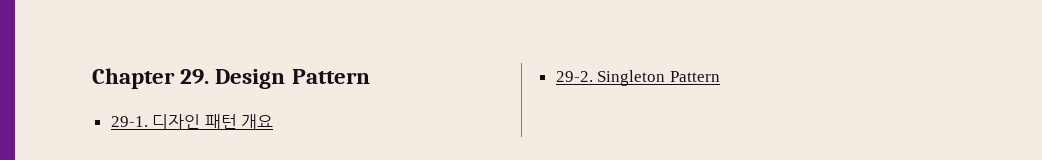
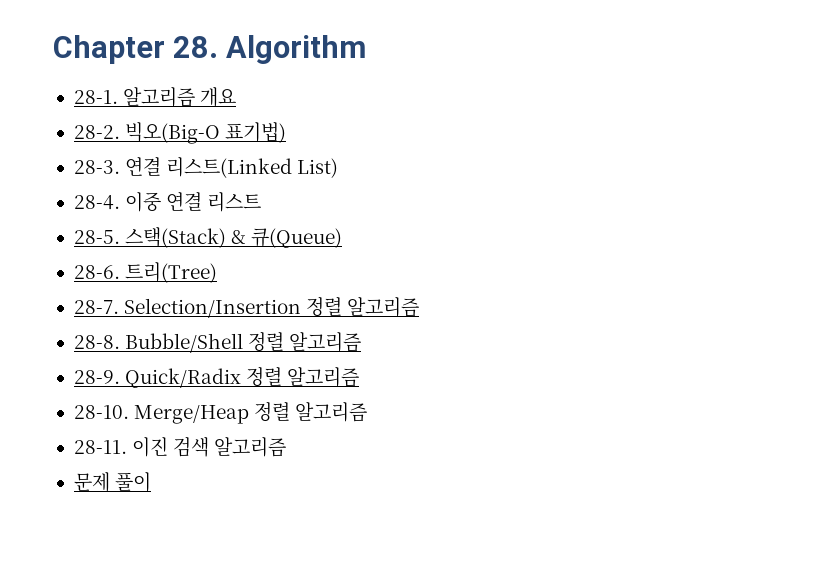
- Chapter 29. Design Pattern
- 29-1. 디자인 패턴 개요
- 29-2. Singleton Pattern
+ Chapter 28. Algorithm
+ 28-1. 알고리즘 개요
+ 28-2. 빅오(Big-O 표기법)
+ 28-3. 연결 리스트(Linked List)
+ 28-4. 이중 연결 리스트
+ 28-5. 스택(Stack) & 큐(Queue)
+ 28-6. 트리(Tree)
+ 28-7. Selection/Insertion 정렬 알고리즘
+ 28-8. Bubble/Shell 정렬 알고리즘
+ 28-9. Quick/Radix 정렬 알고리즘
+ 28-10. Merge/Heap 정렬 알고리즘
+ 28-11. 이진 검색 알고리즘
+ 문제 풀이

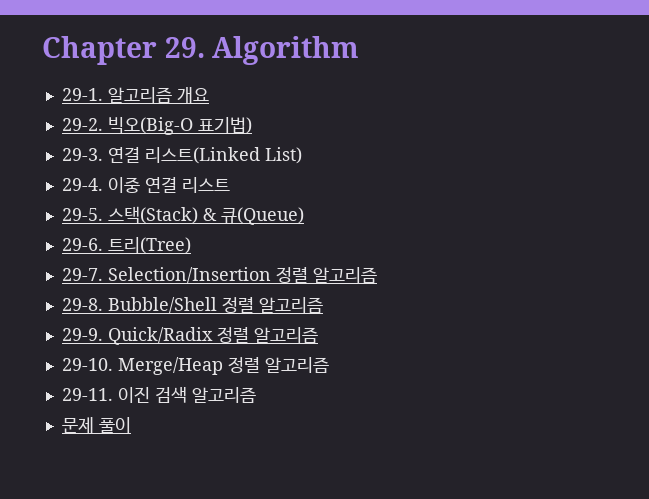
- Chapter 28. Algorithm
+ Chapter 29. Algorithm
- 28-1.
+ 29-1.
- 28-2.
+ 29-2.
- 28-3.
+ 29-3.
- 28-4.
+ 29-4.
- 28-5.
+ 29-5.
- 28-6.
+ 29-6.
- 28-7.
+ 29-7.
- 28-8.
+ 29-8.
- 28-9.
+ 29-9.
- 28-10.
+ 29-10.
- 28-11.
+ 29-11.

